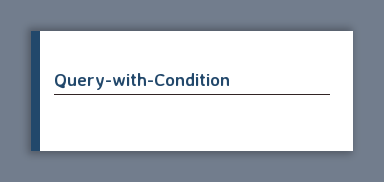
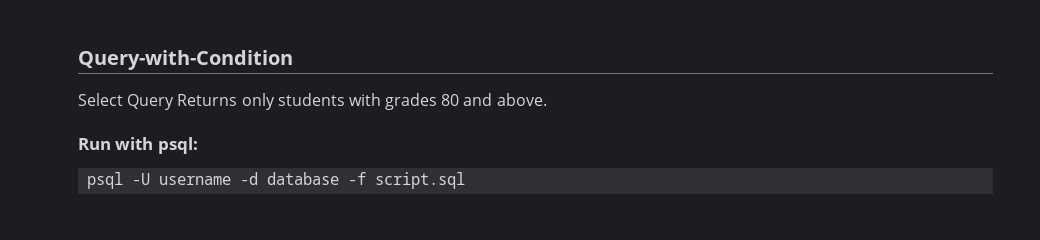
+ Select Query Returns only students with grades 80 and above.
+ Run with psql:
+ psql -U username -d database -f script.sql

